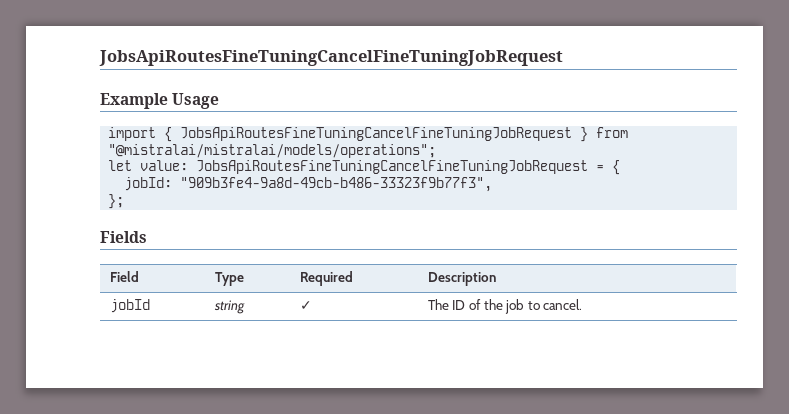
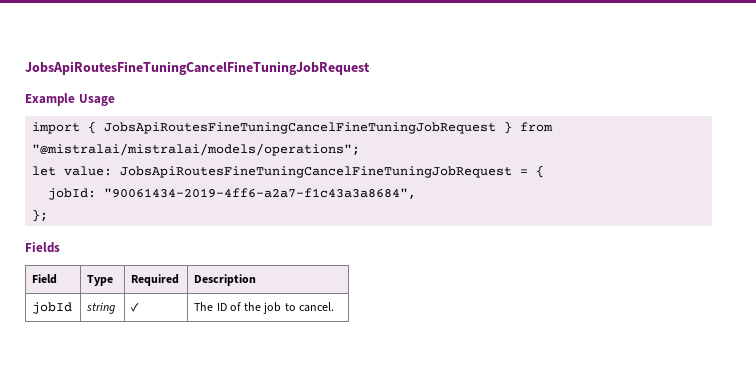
- jobId: "909b3fe4-9a8d-49cb-b486-33323f9b77f3",
+ jobId: "90061434-2019-4ff6-a2a7-f1c43a3a8684",

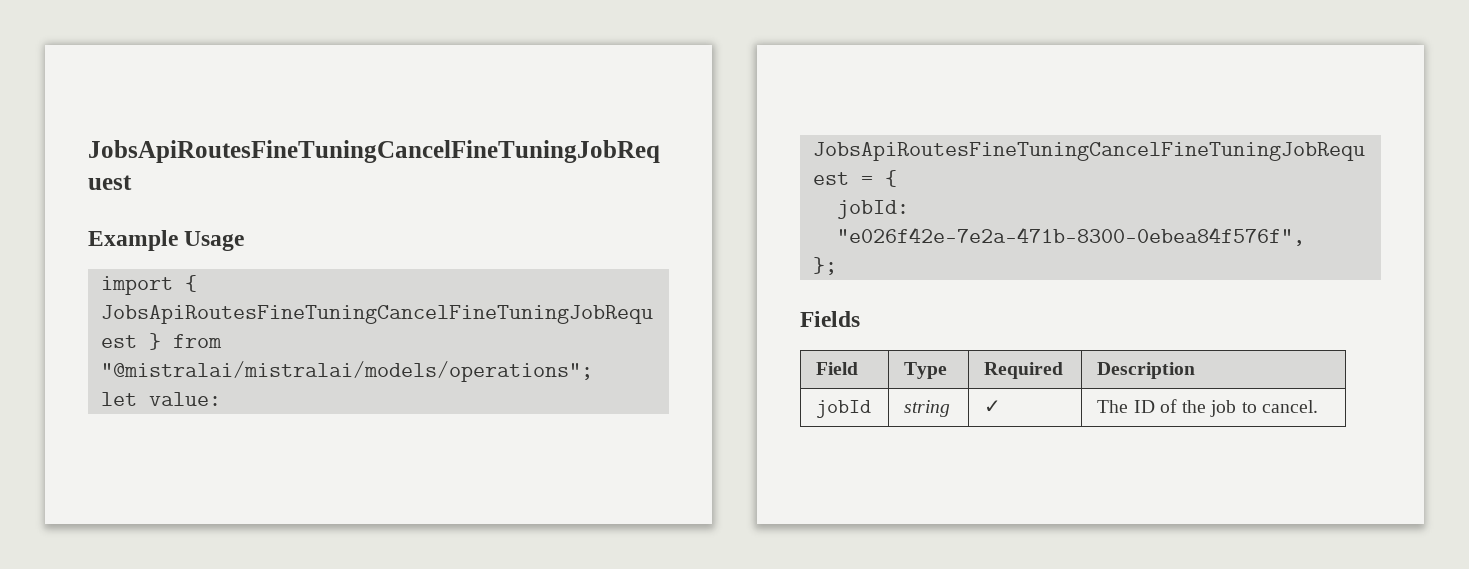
- jobId: "90061434-2019-4ff6-a2a7-f1c43a3a8684",
+ jobId: "e026f42e-7e2a-471b-8300-0ebea84f576f",

